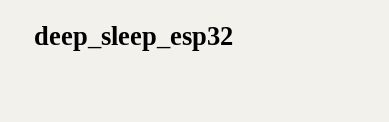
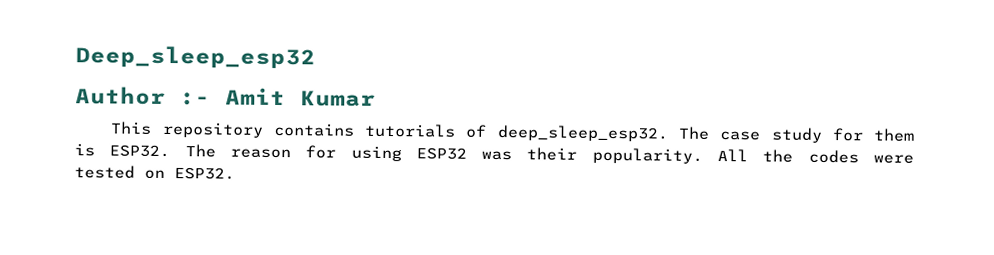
- deep_sleep_esp32
+ Deep_sleep_esp32
+ Author :- Amit Kumar
+ This repository contains tutorials of deep_sleep_esp32. The case study for them is ESP32. The reason for using ESP32 was their popularity. All the codes were tested on ESP32.

